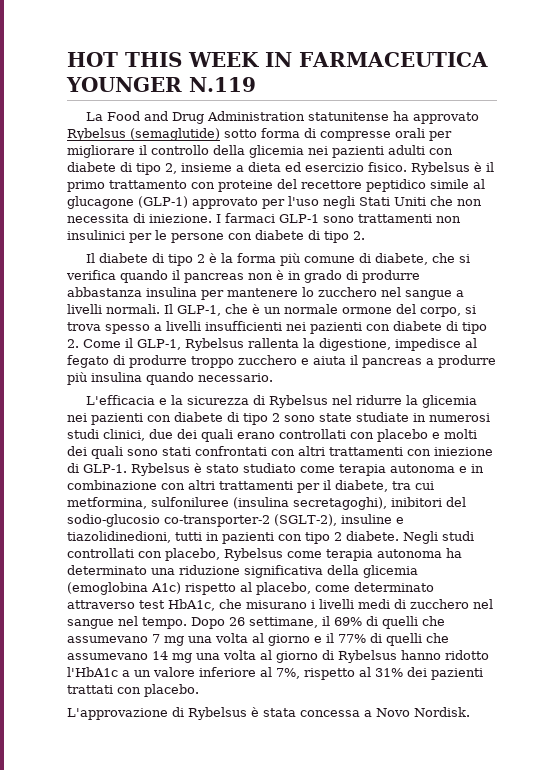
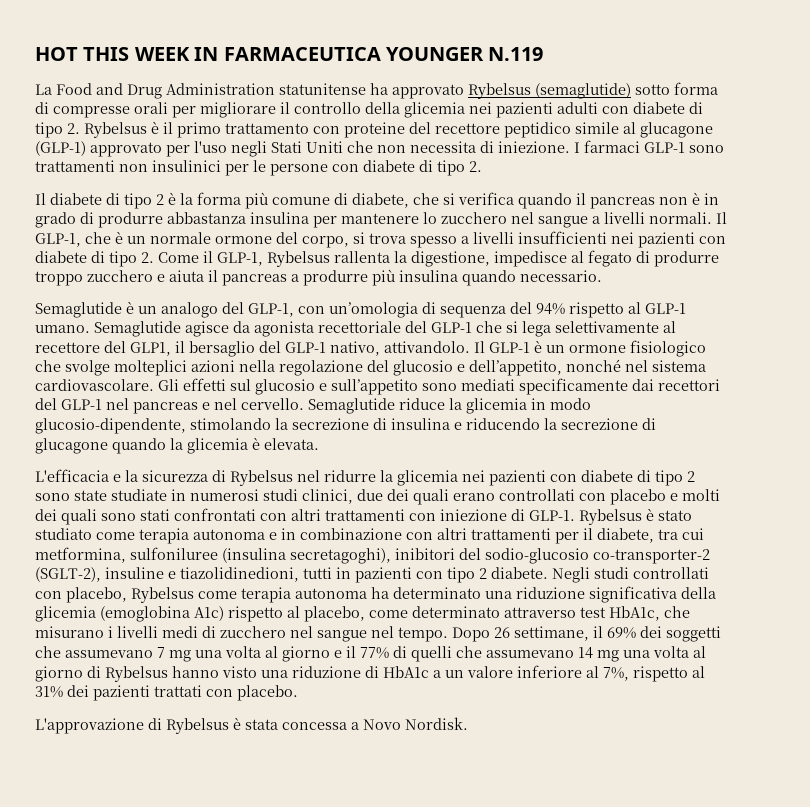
- La Food and Drug Administration statunitense ha approvato Rybelsus (semaglutide) sotto forma di compresse orali per migliorare il controllo della glicemia nei pazienti adulti con diabete di tipo 2, insieme a dieta ed esercizio fisico. Rybelsus è il primo trattamento con proteine del recettore peptidico simile al glucagone (GLP-1) approvato per l'uso negli Stati Uniti che non necessita di iniezione.
+ La Food and Drug Administration statunitense ha approvato Rybelsus (semaglutide) sotto forma di compresse orali per migliorare il controllo della glicemia nei pazienti adulti con diabete di tipo 2. Rybelsus è il primo trattamento con proteine del recettore peptidico simile al glucagone (GLP-1) approvato per l'uso negli Stati Uniti che non necessita di iniezione.
+ Semaglutide è un analogo del GLP-1, con un’omologia di sequenza del 94% rispetto al GLP-1 umano. Semaglutide agisce da agonista recettoriale del GLP-1 che si lega selettivamente al recettore del GLP1, il bersaglio del GLP-1 nativo, attivandolo. Il GLP-1 è un ormone fisiologico che svolge molteplici azioni nella regolazione del glucosio e dell’appetito, nonché nel sistema cardiovascolare. Gli effetti sul glucosio e sull’appetito sono mediati specificamente dai recettori del GLP-1 nel pancreas e nel cervello. Semaglutide riduce la glicemia in modo glucosio-dipendente, stimolando la secrezione di insulina e riducendo la secrezione di glucagone quando la glicemia è elevata.
- Dopo 26 settimane, il 69% di quelli che assumevano 7 mg una volta al giorno e il 77% di quelli che assumevano 14 mg una volta al giorno di Rybelsus hanno ridotto l'HbA1c a un valore inferiore al 7%, rispetto al 31% dei pazienti trattati con placebo.
+ Dopo 26 settimane, il 69% dei soggetti che assumevano 7 mg una volta al giorno e il 77% di quelli che assumevano 14 mg una volta al giorno di Rybelsus hanno visto una riduzione di HbA1c a un valore inferiore al 7%, rispetto al 31% dei pazienti trattati con placebo.

